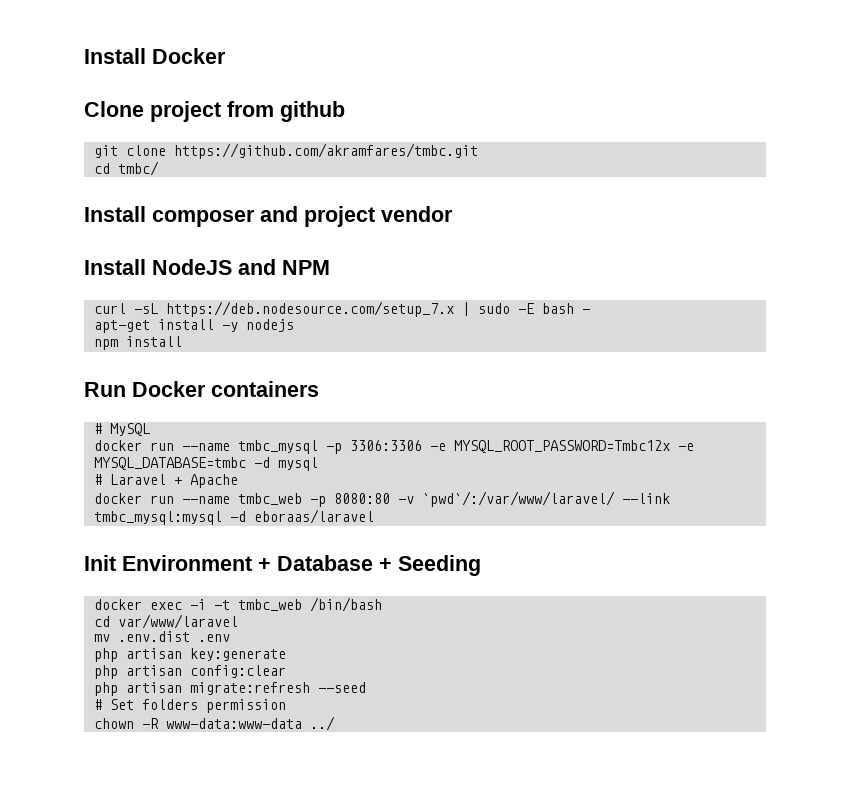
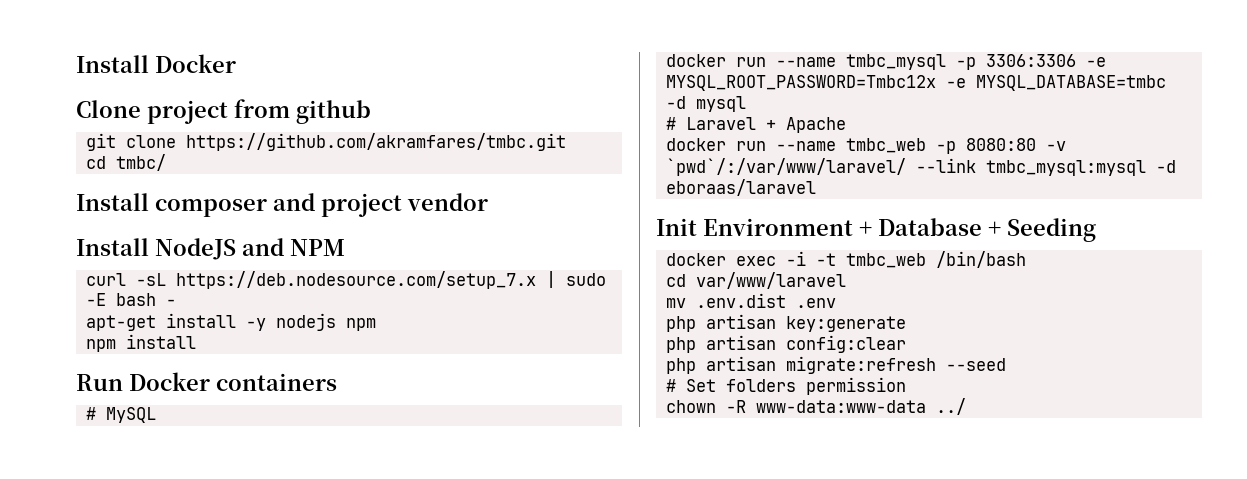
- apt-get install -y nodejs
+ apt-get install -y nodejs npm

